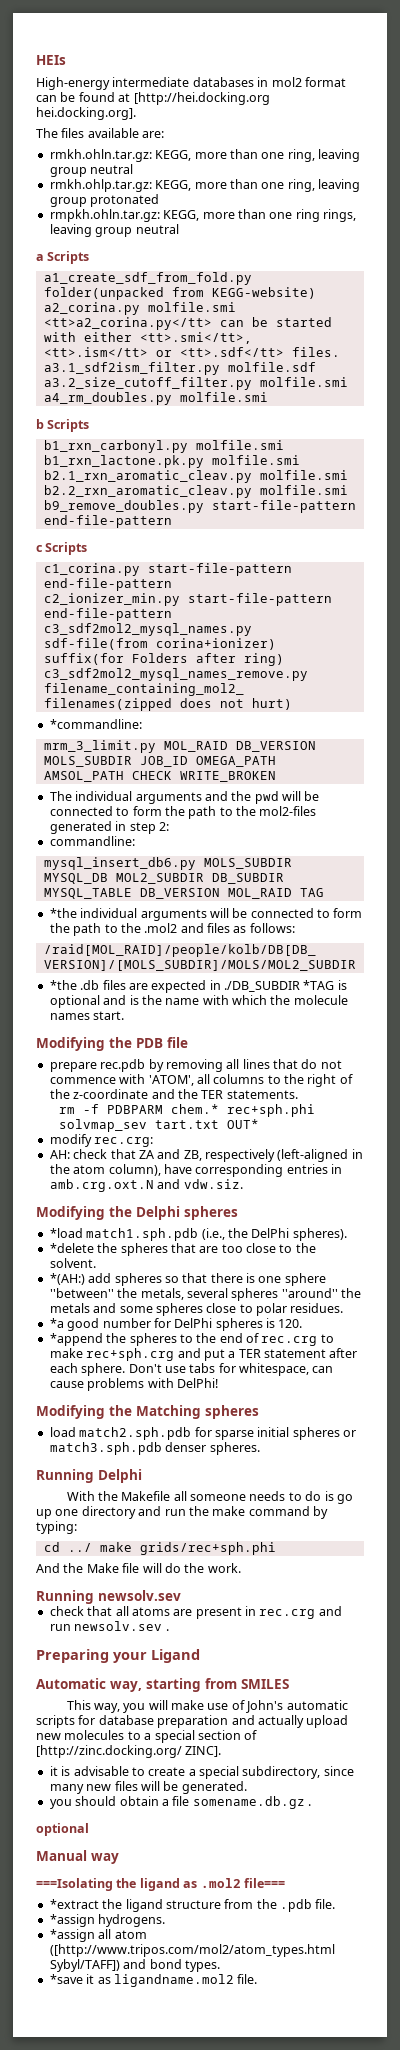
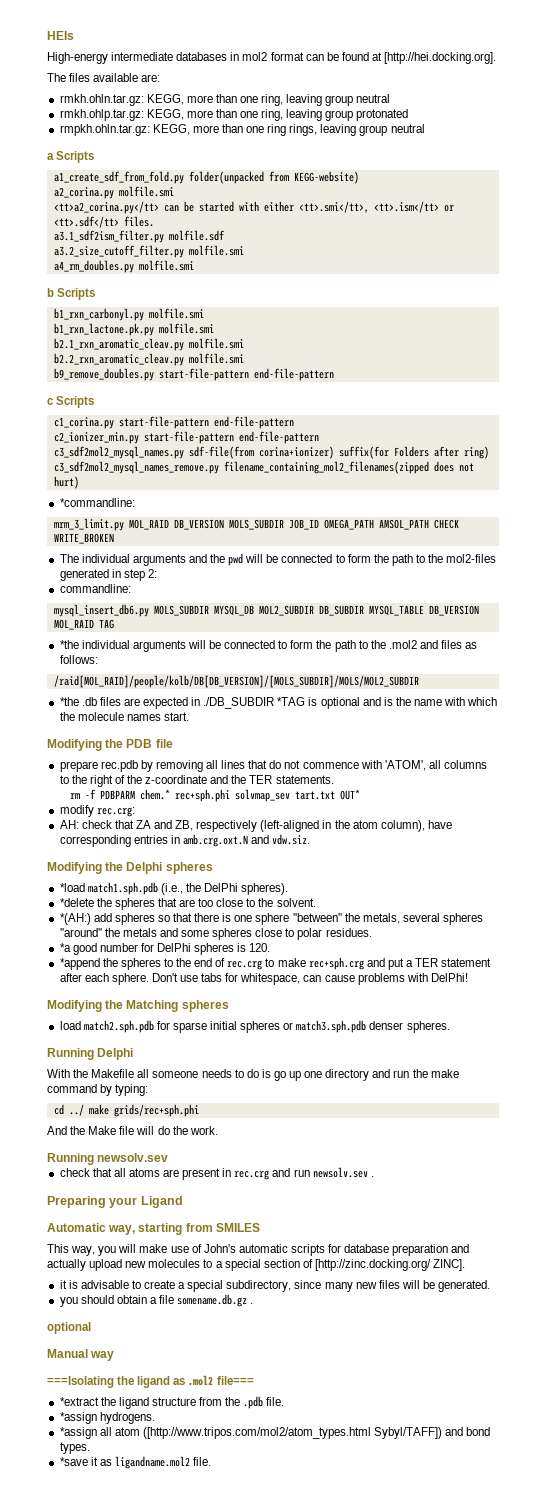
- High-energy intermediate databases in mol2 format can be found at [http://hei.docking.org hei.docking.org].
+ High-energy intermediate databases in mol2 format can be found at [http://hei.docking.org].

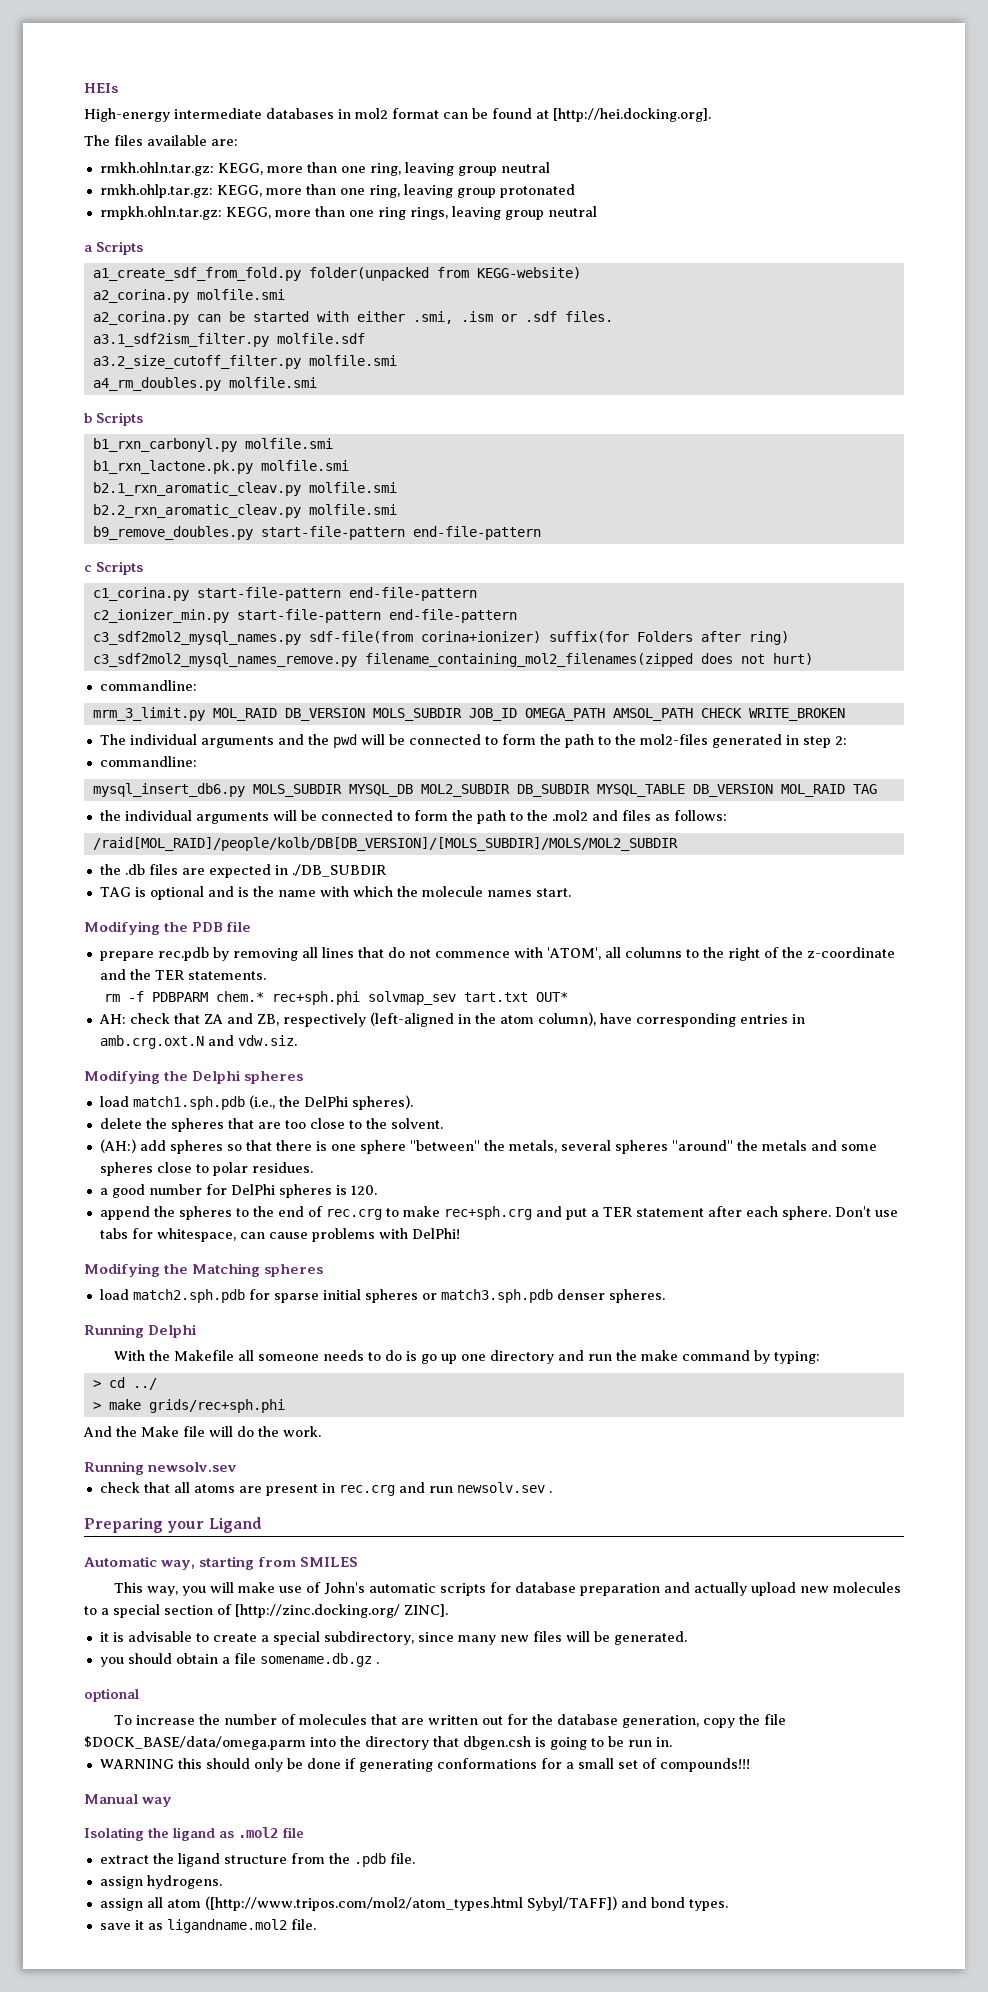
- <tt>a2_corina.py</tt> can be started with either <tt>.smi</tt>, <tt>.ism</tt> or <tt>.sdf</tt> files.
+ a2_corina.py can be started with either .smi, .ism or .sdf files.
  c3_sdf2mol2_mysql_names_remove.py filename_containing_mol2_filenames(zipped does not hurt)
- *commandline:
+ commandline:
- *the individual arguments will be connected to form the path to the .mol2 and files as follows:
+ the individual arguments will be connected to form the path to the .mol2 and files as follows:
- *the .db files are expected in ./DB_SUBDIR *TAG is optional and is the name with which the molecule names start.
+ the .db files are expected in ./DB_SUBDIR
+ TAG is optional and is the name with which the molecule names start.
- modify rec.crg:
- *load match1.sph.pdb (i.e., the DelPhi spheres).
+ load match1.sph.pdb (i.e., the DelPhi spheres).
- *delete the spheres that are too close to the solvent.
+ delete the spheres that are too close to the solvent.
- *(AH:) add spheres so that there is one sphere ''between'' the metals, several spheres ''around'' the metals and some spheres close to polar residues.
+ (AH:) add spheres so that there is one sphere ''between'' the metals, several spheres ''around'' the metals and some spheres close to polar residues.
- *a good number for DelPhi spheres is 120.
+ a good number for DelPhi spheres is 120.
- *append the spheres to the end of rec.crg to make rec+sph.crg and put a TER statement after each sphere.
+ append the spheres to the end of rec.crg to make rec+sph.crg and put a TER statement after each sphere.
- cd ../ make grids/rec+sph.phi
+ > cd ../
+ > make grids/rec+sph.phi
+ To increase the number of molecules that are written out for the database generation, copy the file $DOCK_BASE/data/omega.parm into the directory that dbgen.csh is going to be run in.
+ WARNING this should only be done if generating conformations for a small set of compounds!!!
- ===Isolating the ligand as .mol2 file===
- *extract the ligand structure from the .pdb file.
+ Isolating the ligand as .mol2 file
+ extract the ligand structure from the .pdb file.
- *assign hydrogens.
+ assign hydrogens.
- *assign all atom ([http://www.tripos.com/mol2/atom_types.html Sybyl/TAFF]) and bond types.
+ assign all atom ([http://www.tripos.com/mol2/atom_types.html Sybyl/TAFF]) and bond types.
- *save it as ligandname.mol2 file.
+ save it as ligandname.mol2 file.

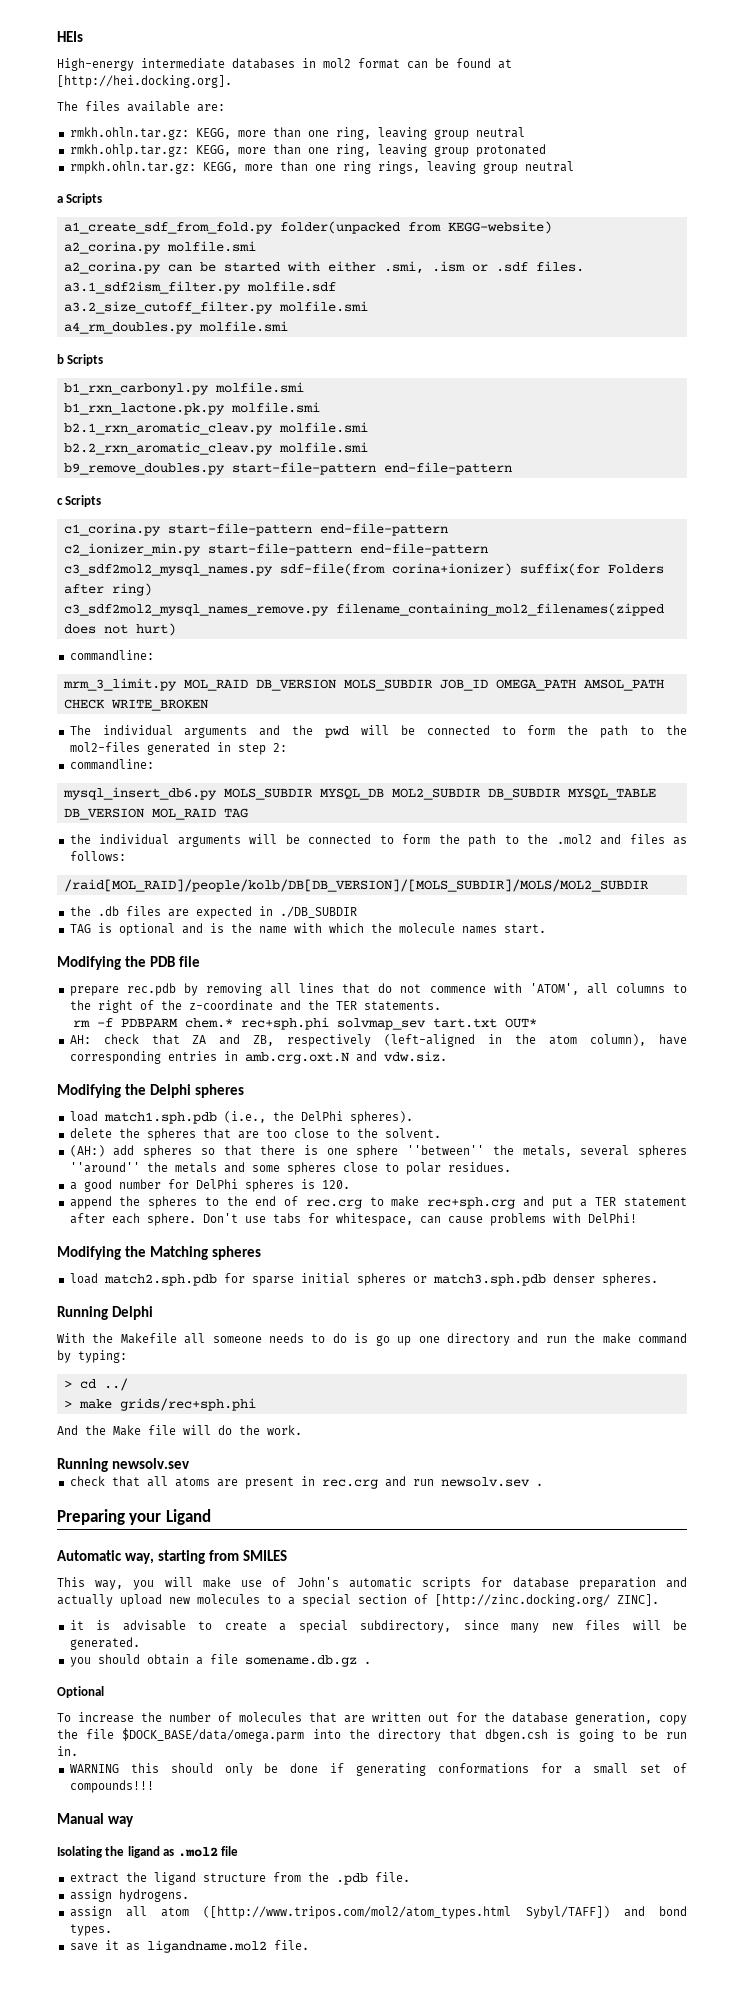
  you should obtain a file somename.db.gz .
- optional
+ Optional

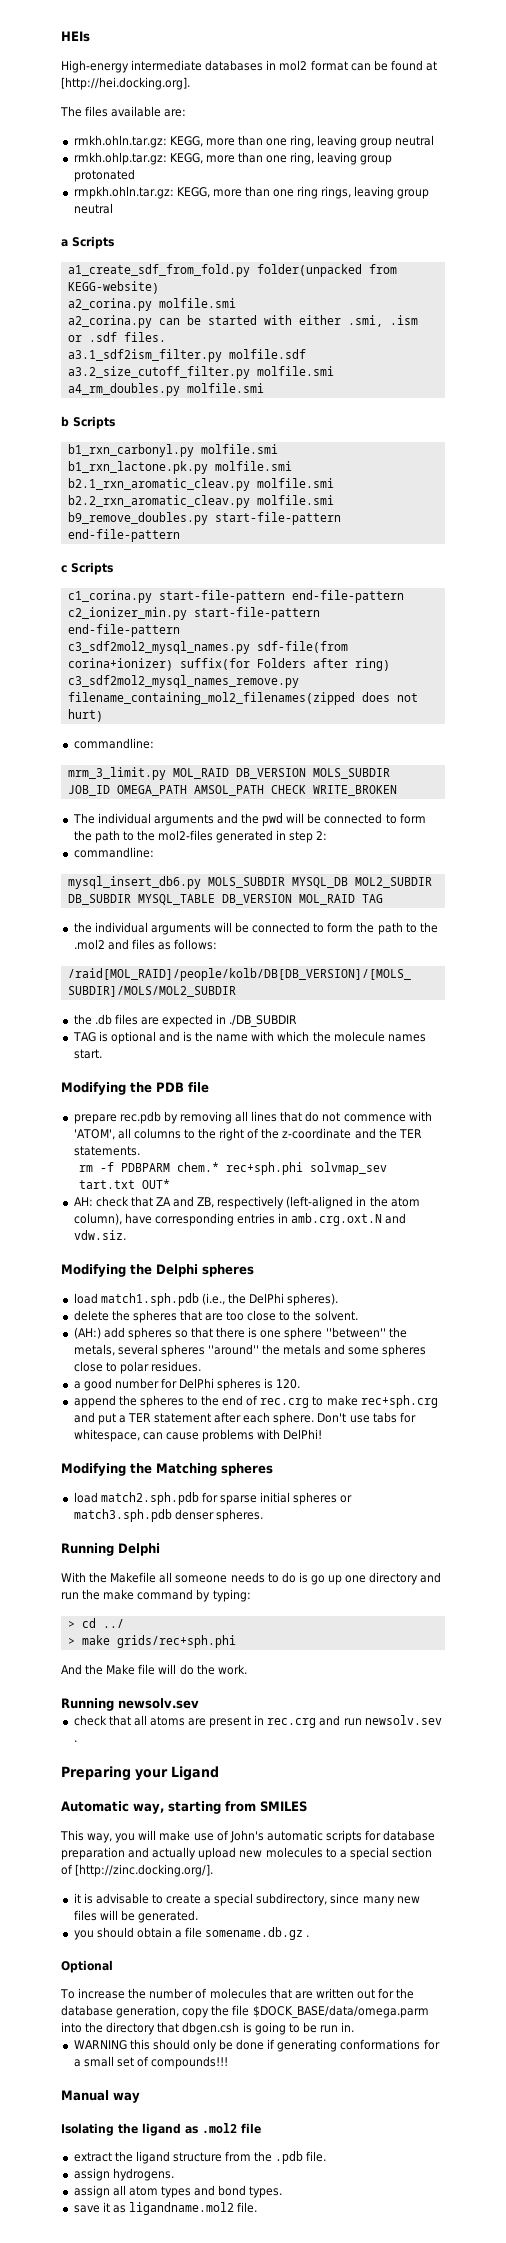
- This way, you will make use of John's automatic scripts for database preparation and actually upload new molecules to a special section of [http://zinc.docking.org/ ZINC].
+ This way, you will make use of John's automatic scripts for database preparation and actually upload new molecules to a special section of [http://zinc.docking.org/].
- assign all atom ([http://www.tripos.com/mol2/atom_types.html Sybyl/TAFF]) and bond types.
+ assign all atom types and bond types.

